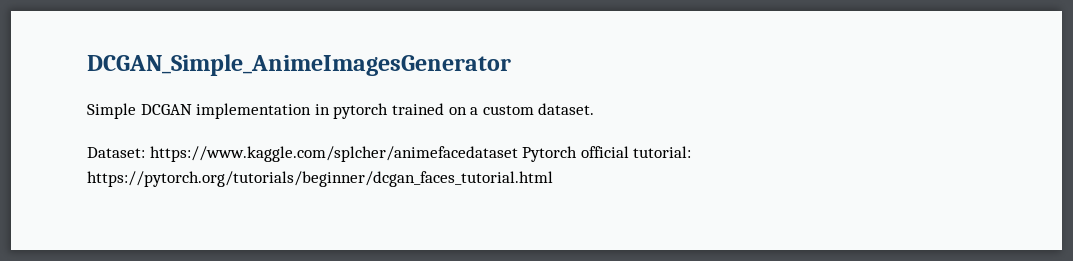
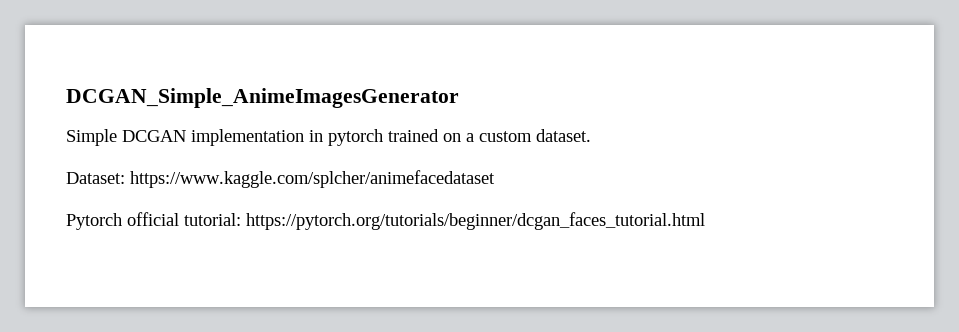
- Dataset: https://www.kaggle.com/splcher/animefacedataset Pytorch official tutorial: https://pytorch.org/tutorials/beginner/dcgan_faces_tutorial.html
+ Dataset: https://www.kaggle.com/splcher/animefacedataset
+ Pytorch official tutorial: https://pytorch.org/tutorials/beginner/dcgan_faces_tutorial.html

